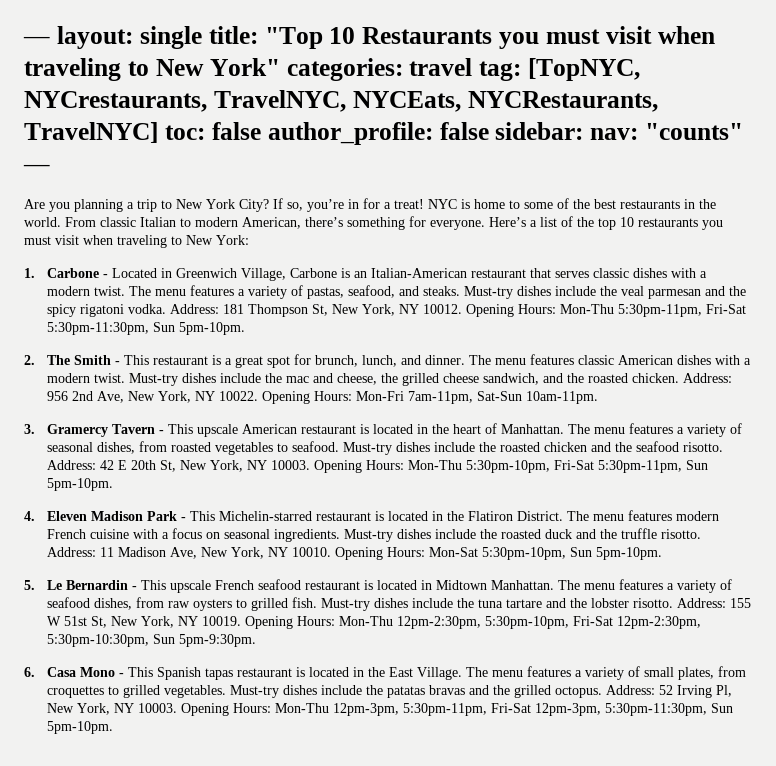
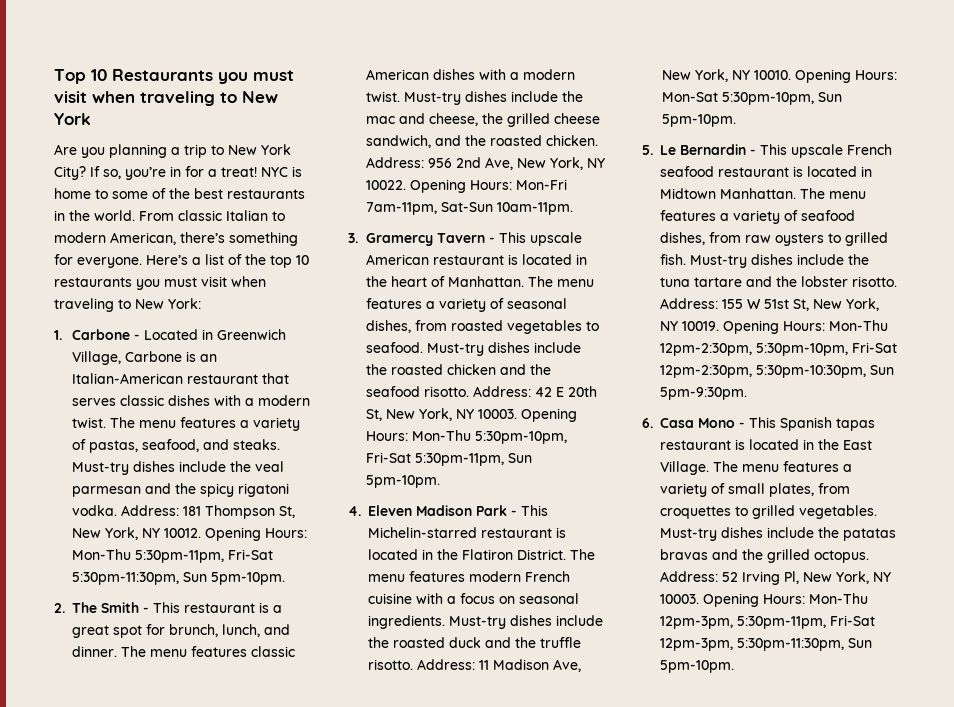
- — layout: single title: "Top 10 Restaurants you must visit when traveling to New York" categories: travel tag: [TopNYC, NYCrestaurants, TravelNYC, NYCEats, NYCRestaurants, TravelNYC] toc: false author_profile: false sidebar: nav: "counts" —
+ Top 10 Restaurants you must visit when traveling to New York

